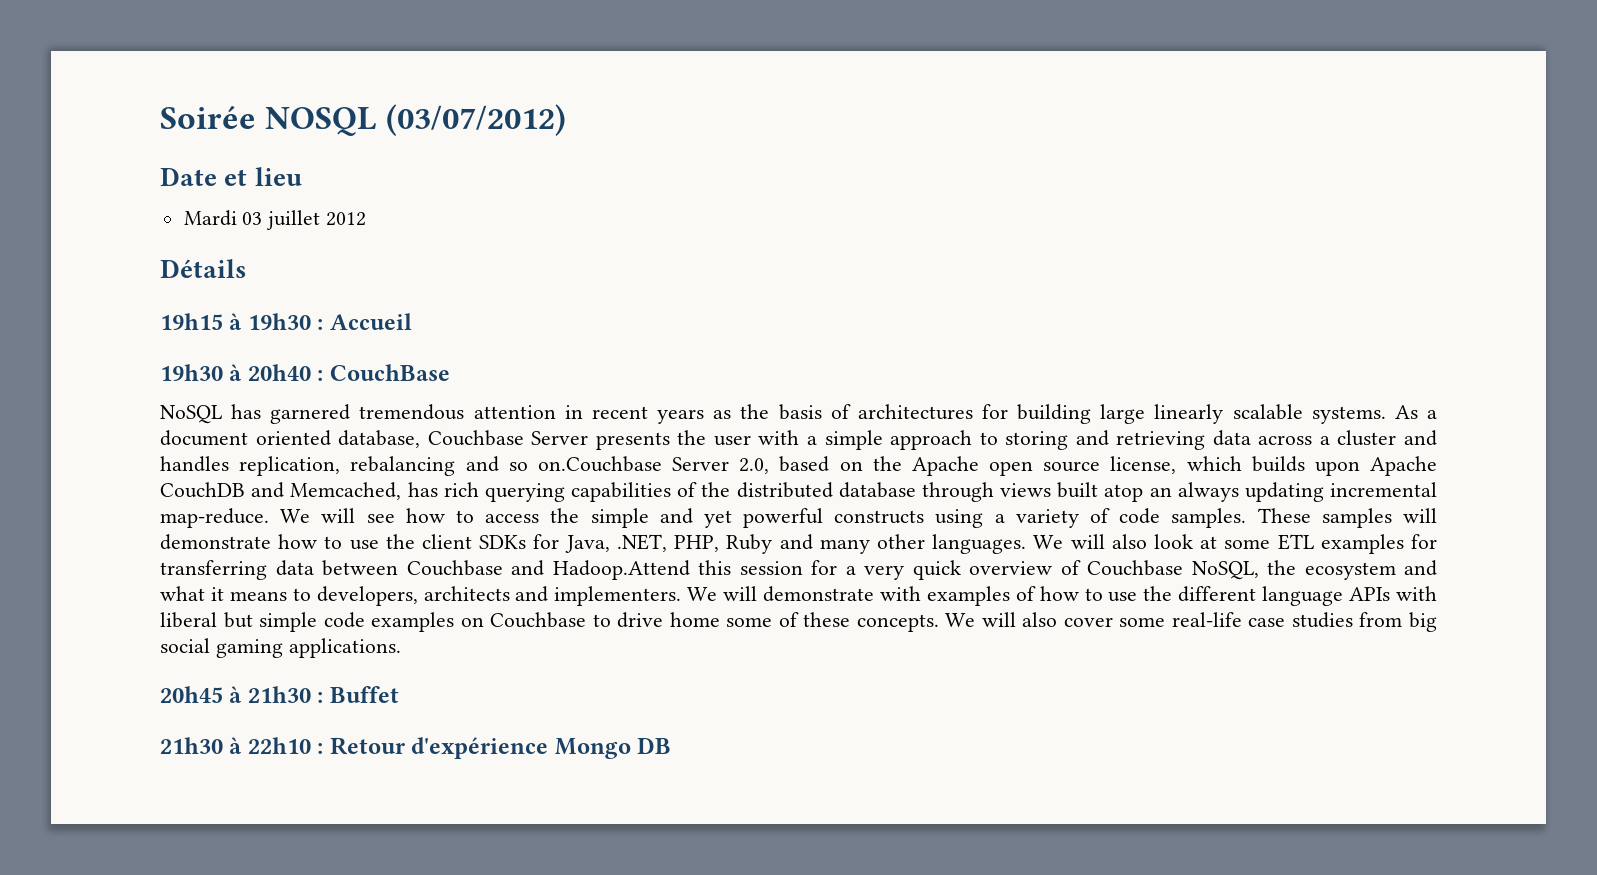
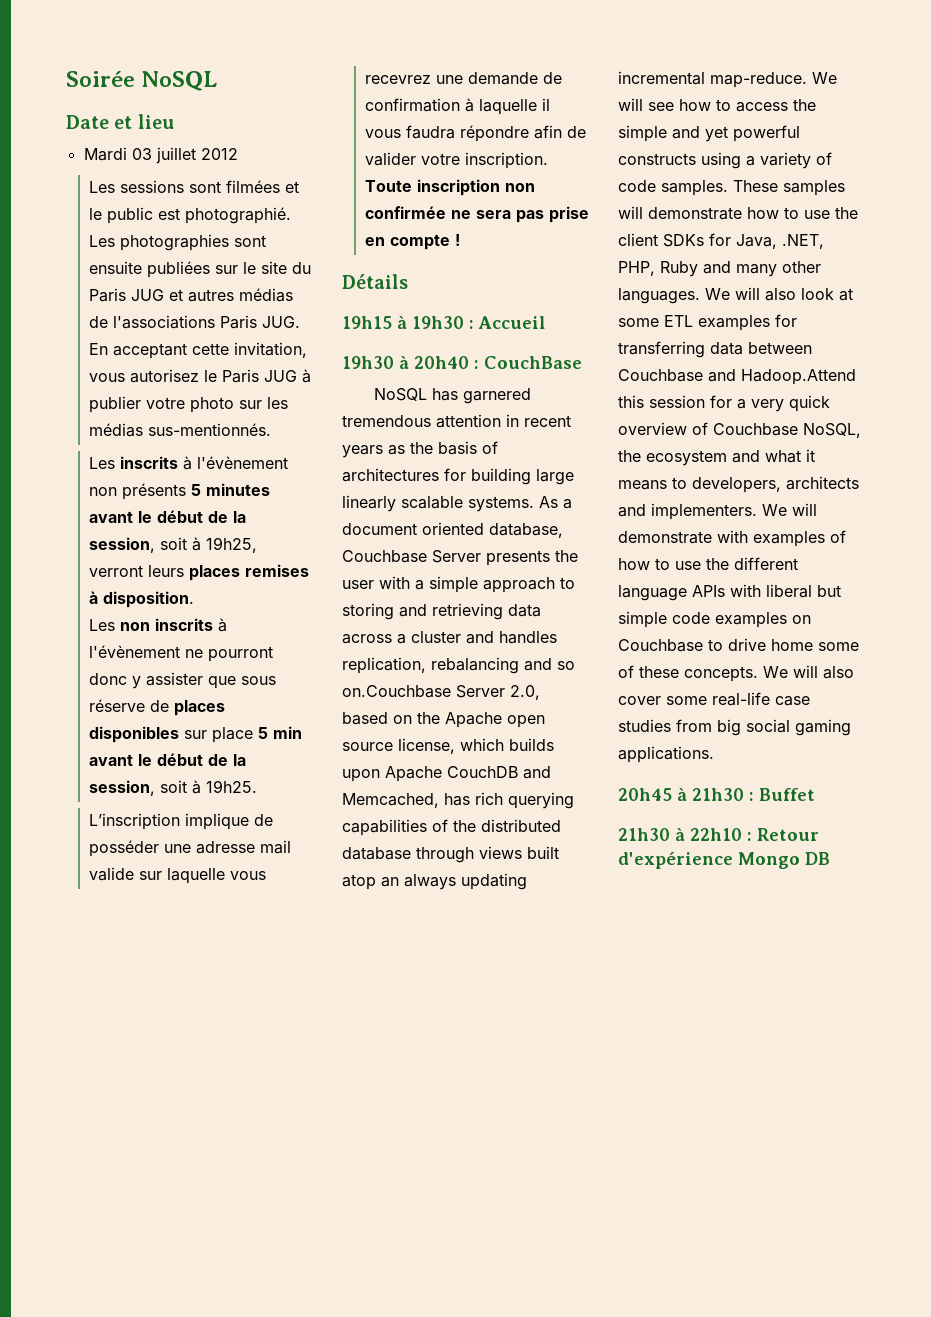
- Soirée NOSQL (03/07/2012)
+ Soirée NoSQL
+ Les sessions sont filmées et le public est photographié. Les photographies sont ensuite publiées sur le site du Paris JUG et autres médias de l'associations Paris JUG. En acceptant cette invitation, vous autorisez le Paris JUG à publier votre photo sur les médias sus-mentionnés.
+ Les inscrits à l'évènement non présents 5 minutes avant le début de la session, soit à 19h25, verront leurs places remises à disposition.
+ Les non inscrits à l'évènement ne pourront donc y assister que sous réserve de places disponibles sur place 5 min avant le début de la session, soit à 19h25.
+ L’inscription implique de posséder une adresse mail valide sur laquelle vous recevrez une demande de confirmation à laquelle il vous faudra répondre afin de valider votre inscription. Toute inscription non confirmée ne sera pas prise en compte !

